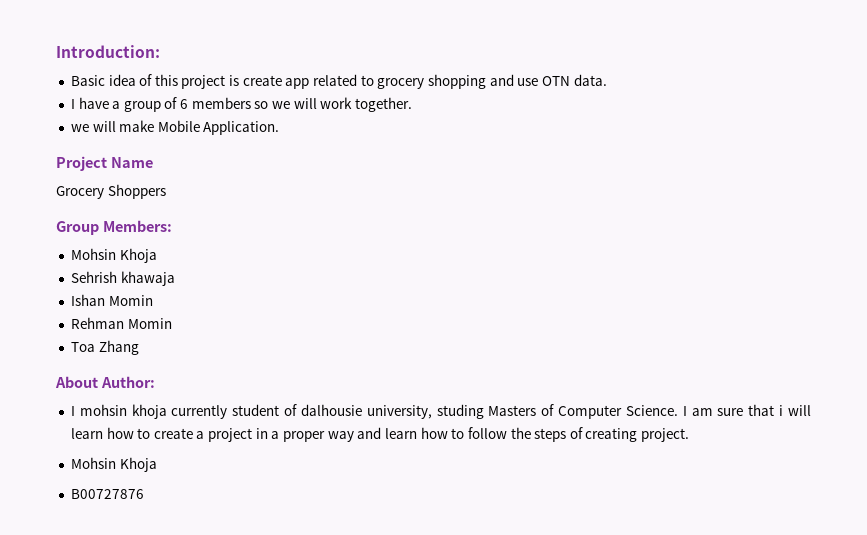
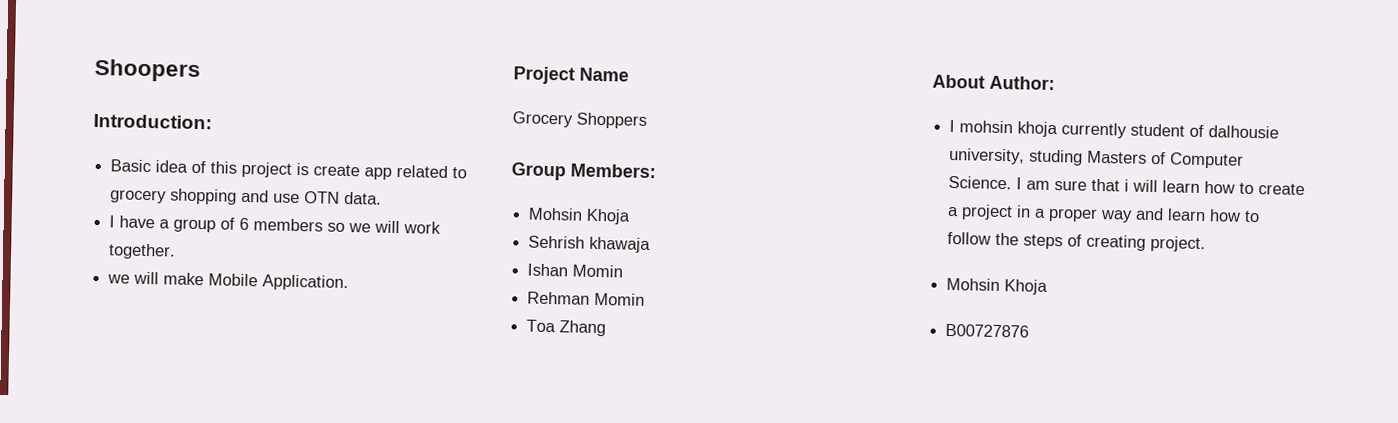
+ Shoopers

